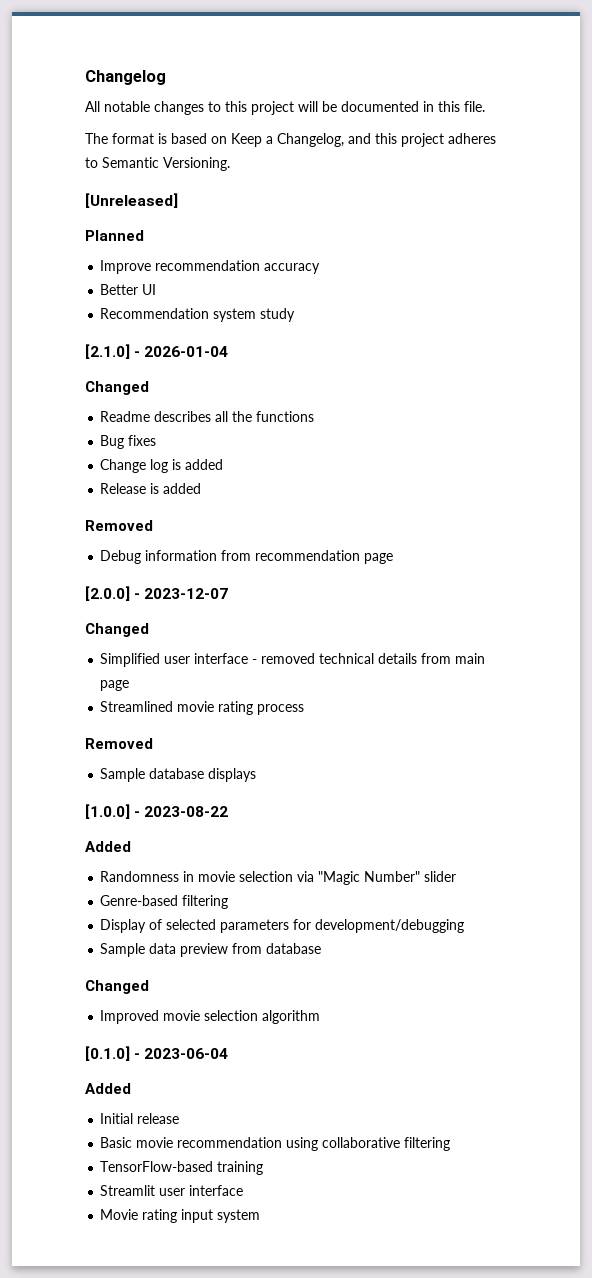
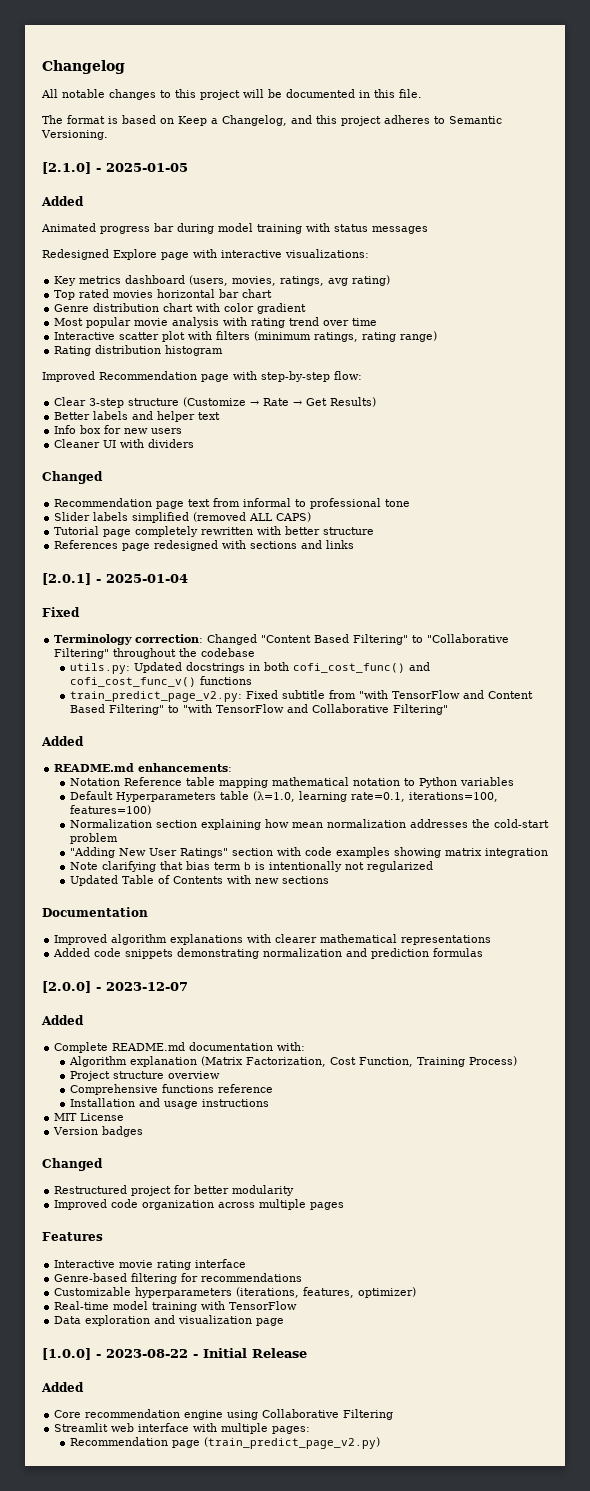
- [Unreleased]
- Planned
- Improve recommendation accuracy
- Better UI
- Recommendation system study
- [2.1.0] - 2026-01-04
+ [2.1.0] - 2025-01-05
+ Added
+ Animated progress bar during model training with status messages
+ Redesigned Explore page with interactive visualizations:
+ Key metrics dashboard (users, movies, ratings, avg rating)
+ Top rated movies horizontal bar chart
+ Genre distribution chart with color gradient
+ Most popular movie analysis with rating trend over time
+ Interactive scatter plot with filters (minimum ratings, rating range)
+ Rating distribution histogram
+ Improved Recommendation page with step-by-step flow:
+ Clear 3-step structure (Customize → Rate → Get Results)
+ Better labels and helper text
+ Info box for new users
+ Cleaner UI with dividers
  Changed
- Readme describes all the functions
- Bug fixes
- Change log is added
- Release is added
- Removed
- Debug information from recommendation page
+ Recommendation page text from informal to professional tone
+ Slider labels simplified (removed ALL CAPS)
+ Tutorial page completely rewritten with better structure
+ References page redesigned with sections and links
+ [2.0.1] - 2025-01-04
+ Fixed
+ Terminology correction: Changed "Content Based Filtering" to "Collaborative Filtering" throughout the codebase
+ utils.py: Updated docstrings in both cofi_cost_func() and cofi_cost_func_v() functions
+ train_predict_page_v2.py: Fixed subtitle from "with TensorFlow and Content Based Filtering" to "with TensorFlow and Collaborative Filtering"
+ Added
+ README.md enhancements:
+ Notation Reference table mapping mathematical notation to Python variables
+ Default Hyperparameters table (λ=1.0, learning rate=0.1, iterations=100, features=100)
+ Normalization section explaining how mean normalization addresses the cold-start problem
+ "Adding New User Ratings" section with code examples showing matrix integration
+ Note clarifying that bias term b is intentionally not regularized
+ Updated Table of Contents with new sections
+ Documentation
+ Improved algorithm explanations with clearer mathematical representations
+ Added code snippets demonstrating normalization and prediction formulas
  [2.0.0] - 2023-12-07
+ Added
+ Complete README.md documentation with:
+ Algorithm explanation (Matrix Factorization, Cost Function, Training Process)
+ Project structure overview
+ Comprehensive functions reference
+ Installation and usage instructions
+ MIT License
+ Version badges
  Changed
- Simplified user interface - removed technical details from main page
- Streamlined movie rating process
- Removed
- Sample database displays
- [1.0.0] - 2023-08-22
+ Restructured project for better modularity
+ Improved code organization across multiple pages
+ Features
+ Interactive movie rating interface
+ Genre-based filtering for recommendations
+ Customizable hyperparameters (iterations, features, optimizer)
+ Real-time model training with TensorFlow
+ Data exploration and visualization page
+ [1.0.0] - 2023-08-22 - Initial Release
  Added
- Randomness in movie selection via "Magic Number" slider
- Genre-based filtering
- Display of selected parameters for development/debugging
- Sample data preview from database
- Changed
- Improved movie selection algorithm
- [0.1.0] - 2023-06-04
- Added
- Initial release
- Basic movie recommendation using collaborative filtering
- TensorFlow-based training
+ Core recommendation engine using Collaborative Filtering
- Streamlit user interface
- Movie rating input system
+ Streamlit web interface with multiple pages:
+ Recommendation page (train_predict_page_v2.py)

